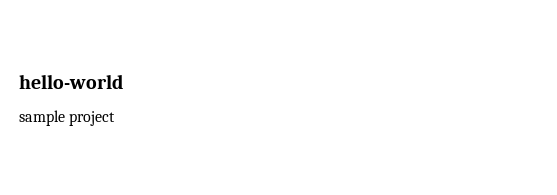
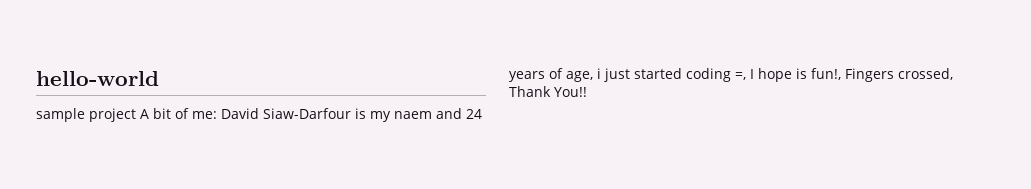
- sample project
+ sample project A bit of me: David Siaw-Darfour is my naem and 24 years of age, i just started coding =, I hope is fun!, Fingers crossed, Thank You!!

